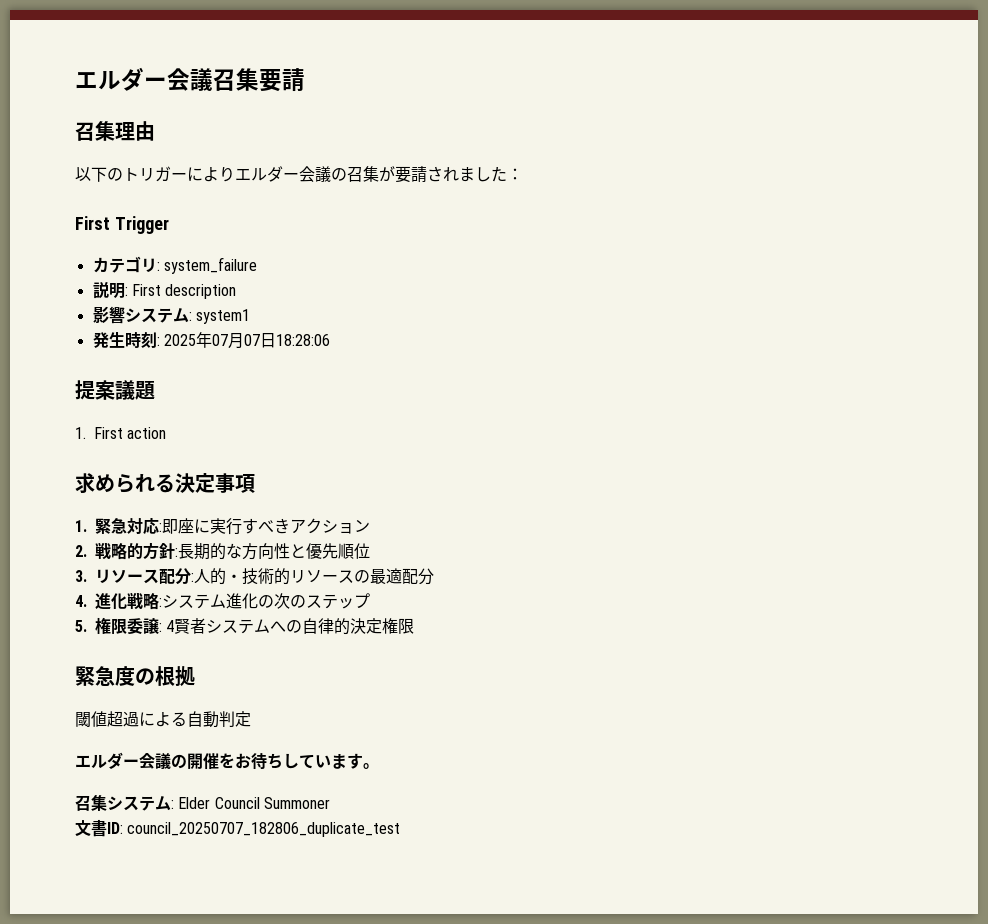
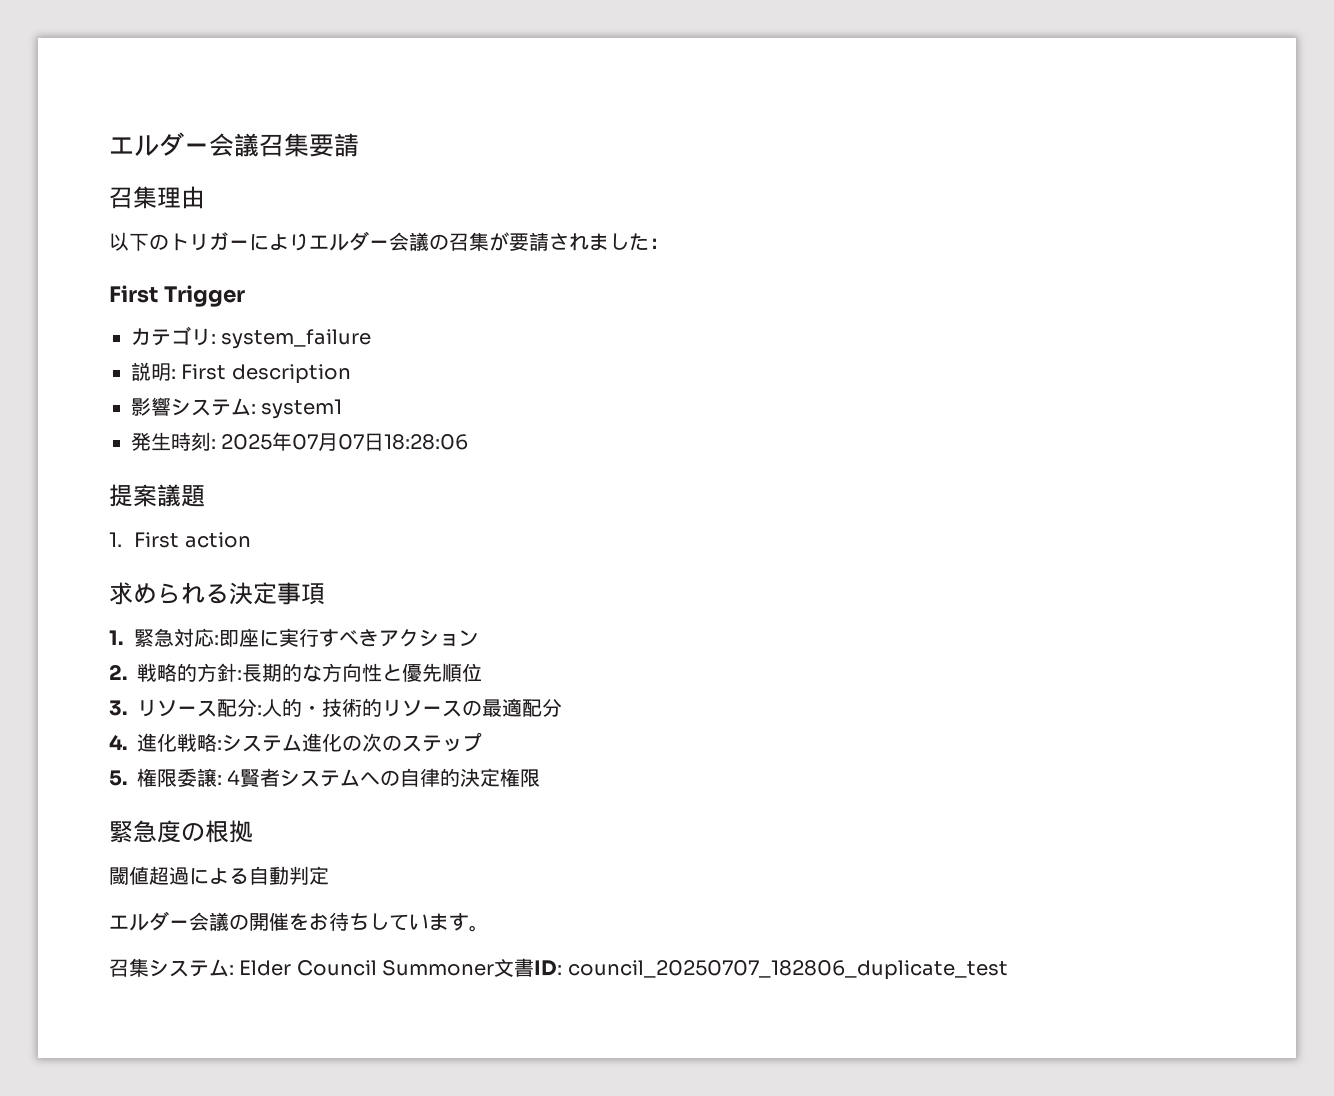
- 召集システム: Elder Council Summoner
- 文書ID: council_20250707_182806_duplicate_test
+ 召集システム: Elder Council Summoner文書ID: council_20250707_182806_duplicate_test

